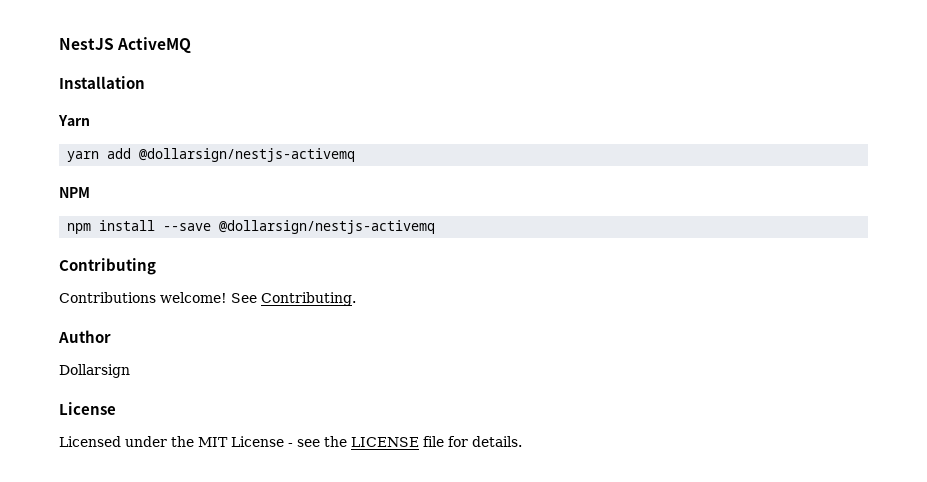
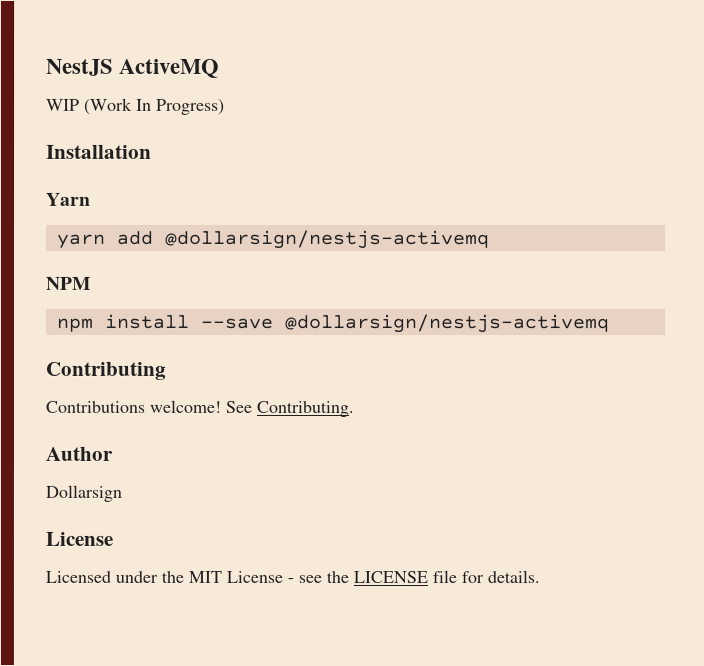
+ WIP (Work In Progress)

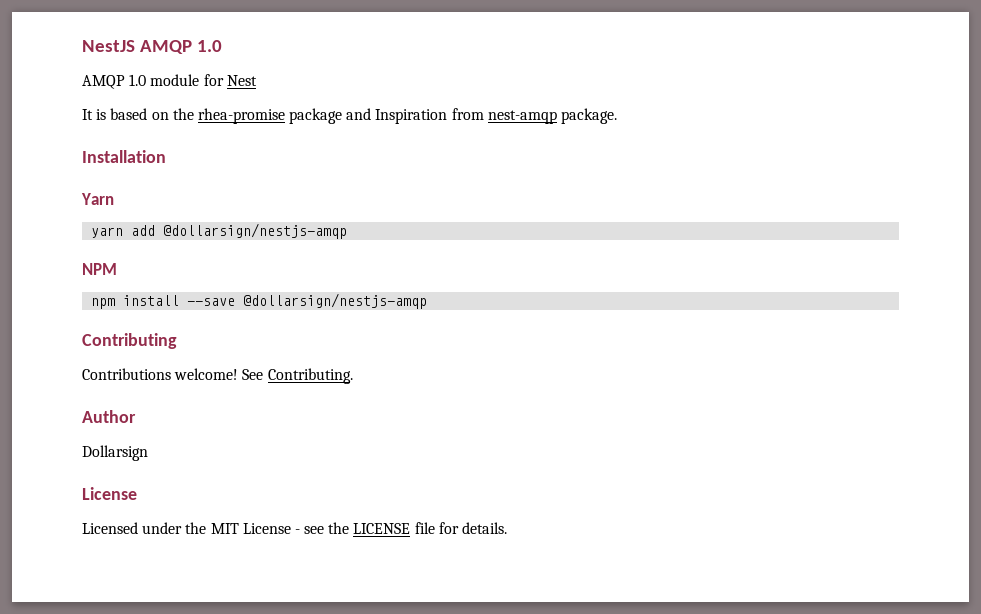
- NestJS ActiveMQ
- WIP (Work In Progress)
+ NestJS AMQP 1.0
+ AMQP 1.0 module for Nest
+ It is based on the rhea-promise package and Inspiration from nest-amqp package.
- yarn add @dollarsign/nestjs-activemq
+ yarn add @dollarsign/nestjs-amqp
- npm install --save @dollarsign/nestjs-activemq
+ npm install --save @dollarsign/nestjs-amqp

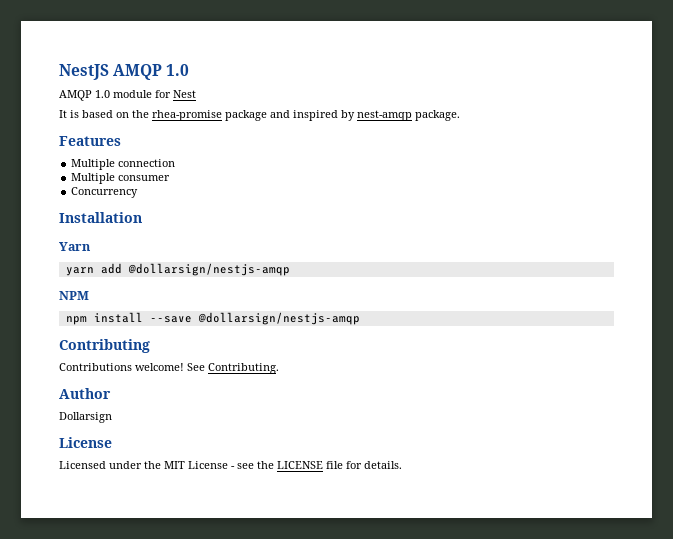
- It is based on the rhea-promise package and Inspiration from nest-amqp package.
+ It is based on the rhea-promise package and inspired by nest-amqp package.
+ Features
+ Multiple connection
+ Multiple consumer
+ Concurrency

